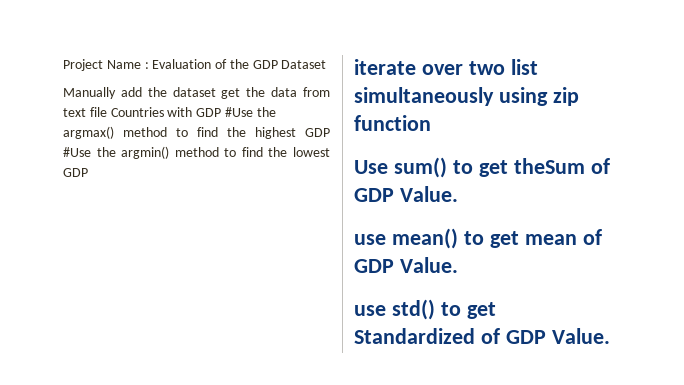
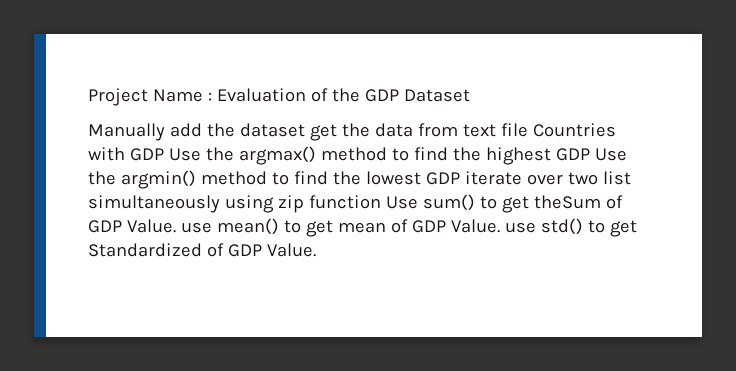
- Manually add the dataset get the data from text file Countries with GDP #Use the argmax() method to find the highest GDP #Use the argmin() method to find the lowest GDP
- iterate over two list simultaneously using zip function
- Use sum() to get theSum of GDP Value.
- use mean() to get mean of GDP Value.
- use std() to get Standardized of GDP Value.
+ Manually add the dataset get the data from text file Countries with GDP Use the argmax() method to find the highest GDP Use the argmin() method to find the lowest GDP iterate over two list simultaneously using zip function Use sum() to get theSum of GDP Value. use mean() to get mean of GDP Value. use std() to get Standardized of GDP Value.

